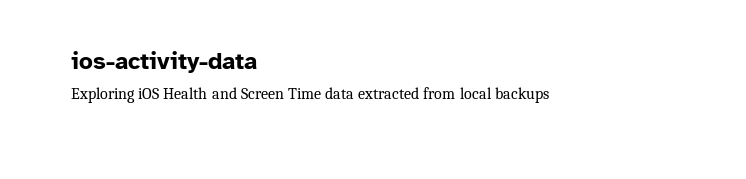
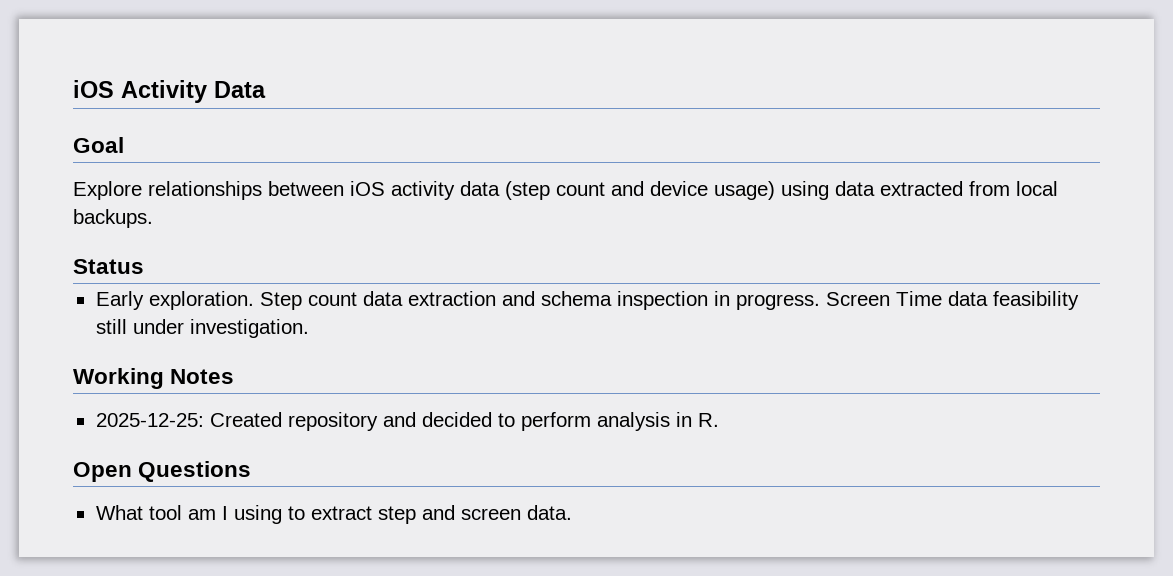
- ios-activity-data
- Exploring iOS Health and Screen Time data extracted from local backups
+ iOS Activity Data
+ Goal
+ Explore relationships between iOS activity data (step count and device usage) using data extracted from local backups.
+ Status
+ Early exploration. Step count data extraction and schema inspection in progress. Screen Time data feasibility still under investigation.
+ Working Notes
+ 2025-12-25: Created repository and decided to perform analysis in R.
+ Open Questions
+ What tool am I using to extract step and screen data.

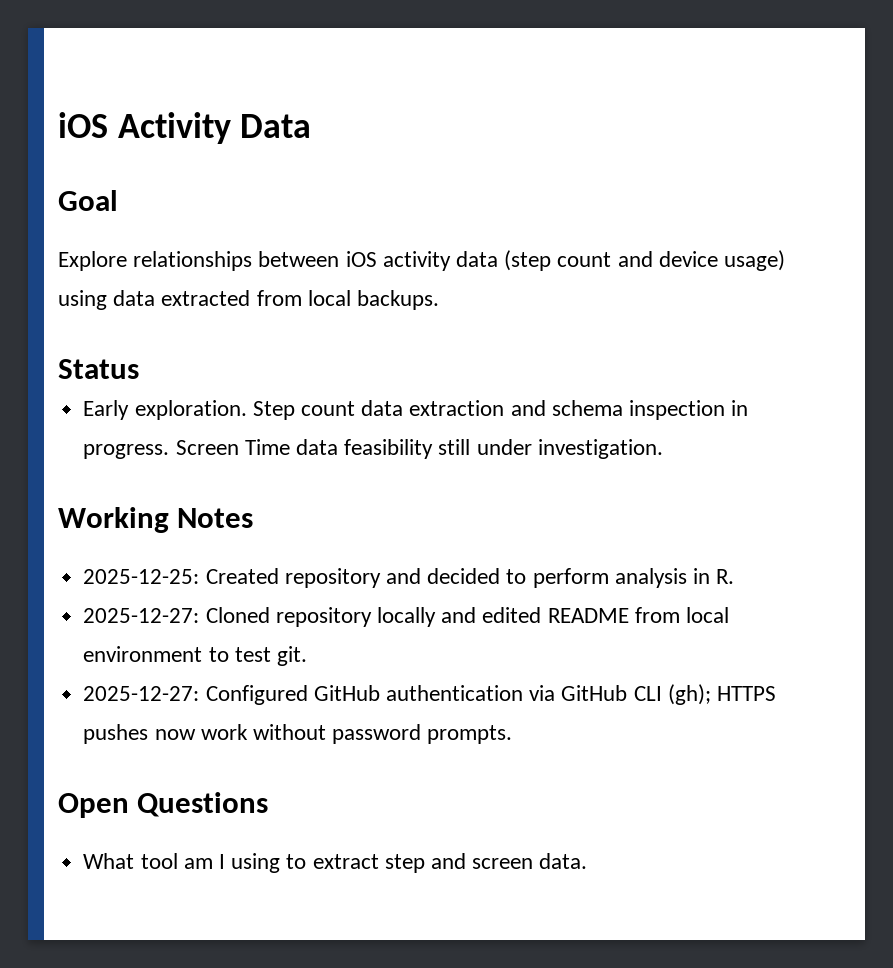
+ 2025-12-27: Cloned repository locally and edited README from local environment to test git.
+ 2025-12-27: Configured GitHub authentication via GitHub CLI (gh); HTTPS pushes now work without password prompts.

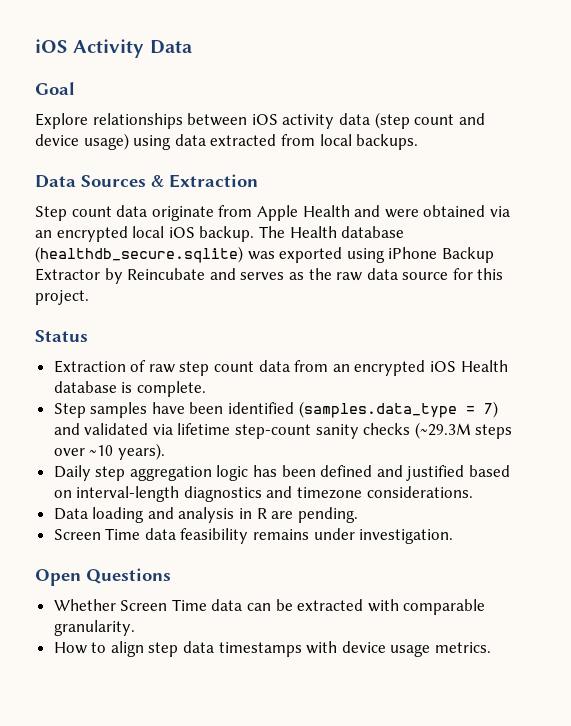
+ Data Sources & Extraction
+ Step count data originate from Apple Health and were obtained via an encrypted local iOS backup. The Health database (healthdb_secure.sqlite) was exported using iPhone Backup Extractor by Reincubate and serves as the raw data source for this project.
  Status
- Early exploration. Step count data extraction and schema inspection in progress. Screen Time data feasibility still under investigation.
+ Extraction of raw step count data from an encrypted iOS Health database is complete.
+ Step samples have been identified (samples.data_type = 7) and validated via lifetime step-count sanity checks (~29.3M steps over ~10 years).
+ Daily step aggregation logic has been defined and justified based on interval-length diagnostics and timezone considerations.
+ Data loading and analysis in R are pending.
+ Screen Time data feasibility remains under investigation.
- Working Notes
- 2025-12-25: Created repository and decided to perform analysis in R.
- 2025-12-27: Cloned repository locally and edited README from local environment to test git.
- 2025-12-27: Configured GitHub authentication via GitHub CLI (gh); HTTPS pushes now work without password prompts.
  Open Questions
- What tool am I using to extract step and screen data.
+ Whether Screen Time data can be extracted with comparable granularity.
+ How to align step data timestamps with device usage metrics.

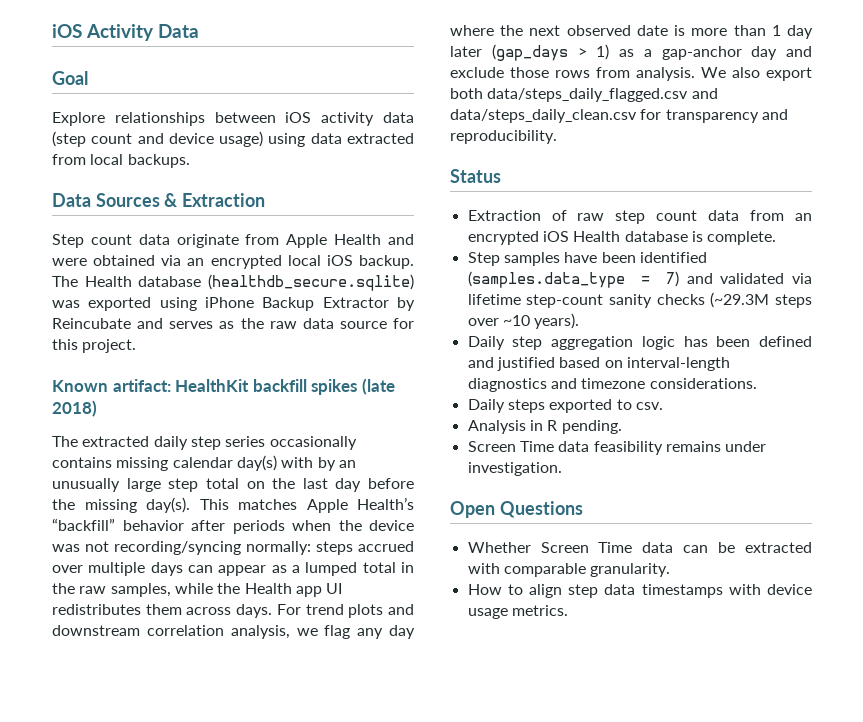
+ Known artifact: HealthKit backfill spikes (late 2018)
+ The extracted daily step series occasionally contains missing calendar day(s) with by an unusually large step total on the last day before the missing day(s). This matches Apple Health’s “backfill” behavior after periods when the device was not recording/syncing normally: steps accrued over multiple days can appear as a lumped total in the raw samples, while the Health app UI redistributes them across days. For trend plots and downstream correlation analysis, we flag any day where the next observed date is more than 1 day later (gap_days > 1) as a gap-anchor day and exclude those rows from analysis. We also export both data/steps_daily_flagged.csv and data/steps_daily_clean.csv for transparency and reproducibility.
- Data loading and analysis in R are pending.
+ Daily steps exported to csv.
+ Analysis in R pending.

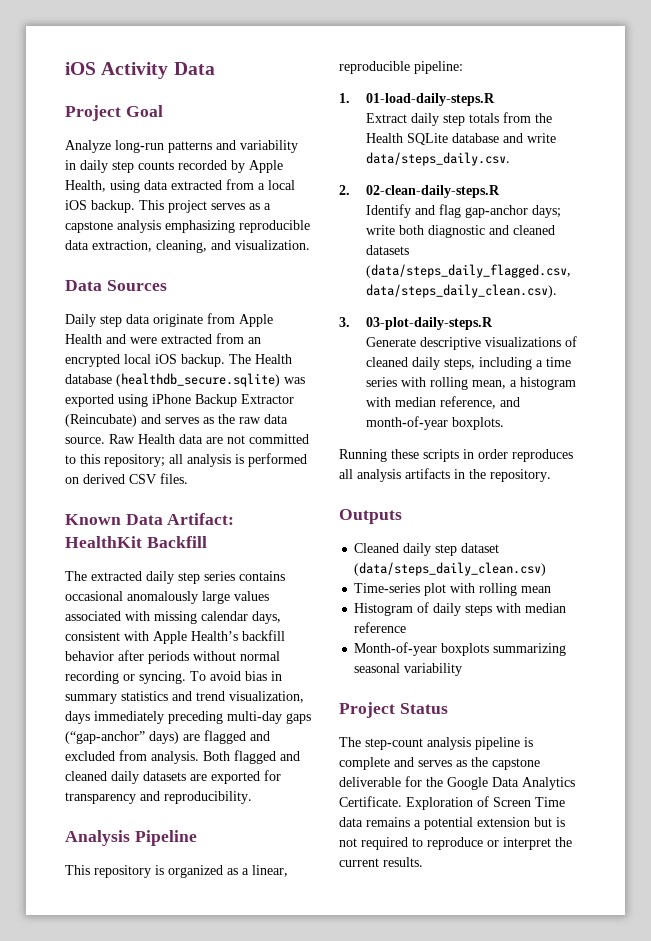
- Goal
+ Project Goal
- Explore relationships between iOS activity data (step count and device usage) using data extracted from local backups.
- Data Sources & Extraction
- Step count data originate from Apple Health and were obtained via an encrypted local iOS backup.
+ Analyze long-run patterns and variability in daily step counts recorded by Apple Health, using data extracted from a local iOS backup. This project serves as a capstone analysis emphasizing reproducible data extraction, cleaning, and visualization.
+ Data Sources
+ Daily step data originate from Apple Health and were extracted from an encrypted local iOS backup.
- The Health database (healthdb_secure.sqlite) was exported using iPhone Backup Extractor by Reincubate and serves as the raw data source for this project.
- Known artifact: HealthKit backfill spikes (late 2018)
+ The Health database (healthdb_secure.sqlite) was exported using iPhone Backup Extractor (Reincubate) and serves as the raw data source. Raw Health data are not committed to this repository; all analysis is performed on derived CSV files.
+ Known Data Artifact: HealthKit Backfill
- The extracted daily step series occasionally contains missing calendar day(s) with by an unusually large step total on the last day before the missing day(s). This matches Apple Health’s “backfill” behavior after periods when the device was not recording/syncing normally: steps accrued over multiple days can appear as a lumped total in the raw samples, while the Health app UI redistributes them across days. For trend plots and downstream correlation analysis, we flag any day where the next observed date is more than 1 day later (gap_days > 1) as a gap-anchor day and exclude those rows from analysis. We also export both data/steps_daily_flagged.csv and data/steps_daily_clean.csv for transparency and reproducibility.
- Status
- Extraction of raw step count data from an encrypted iOS Health database is complete.
- Step samples have been identified (samples.data_type = 7) and validated via lifetime step-count sanity checks (~29.3M steps over ~10 years).
- Daily step aggregation logic has been defined and justified based on interval-length diagnostics and timezone considerations.
- Daily steps exported to csv.
- Analysis in R pending.
- Screen Time data feasibility remains under investigation.
- Open Questions
- Whether Screen Time data can be extracted with comparable granularity.
- How to align step data timestamps with device usage metrics.
+ The extracted daily step series contains occasional anomalously large values associated with missing calendar days, consistent with Apple Health’s backfill behavior after periods without normal recording or syncing. To avoid bias in summary statistics and trend visualization, days immediately preceding multi-day gaps (“gap-anchor” days) are flagged and excluded from analysis. Both flagged and cleaned daily datasets are exported for transparency and reproducibility.
+ Analysis Pipeline
+ This repository is organized as a linear, reproducible pipeline:
+ 1. 01-load-daily-steps.R
+ Extract daily step totals from the Health SQLite database and write data/steps_daily.csv.
+ 2. 02-clean-daily-steps.R
+ Identify and flag gap-anchor days; write both diagnostic and cleaned datasets (data/steps_daily_flagged.csv, data/steps_daily_clean.csv).
+ 3. 03-plot-daily-steps.R
+ Generate descriptive visualizations of cleaned daily steps, including a time series with rolling mean, a histogram with median reference, and month-of-year boxplots.
+ Running these scripts in order reproduces all analysis artifacts in the repository.
+ Outputs
+ Cleaned daily step dataset (data/steps_daily_clean.csv)
+ Time-series plot with rolling mean
+ Histogram of daily steps with median reference
+ Month-of-year boxplots summarizing seasonal variability
+ Project Status
+ The step-count analysis pipeline is complete and serves as the capstone deliverable for the Google Data Analytics Certificate. Exploration of Screen Time data remains a potential extension but is not required to reproduce or interpret the current results.

